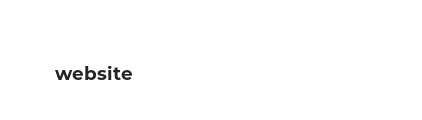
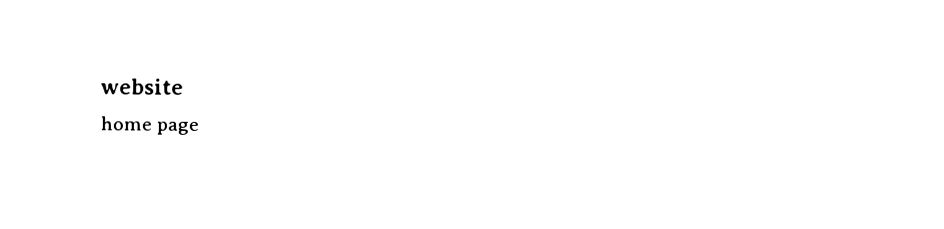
+ home page

